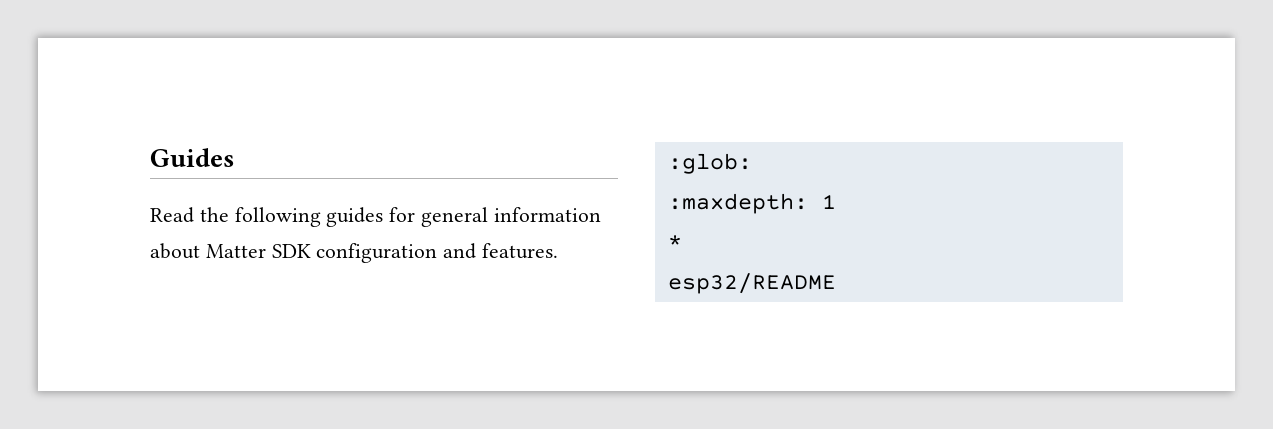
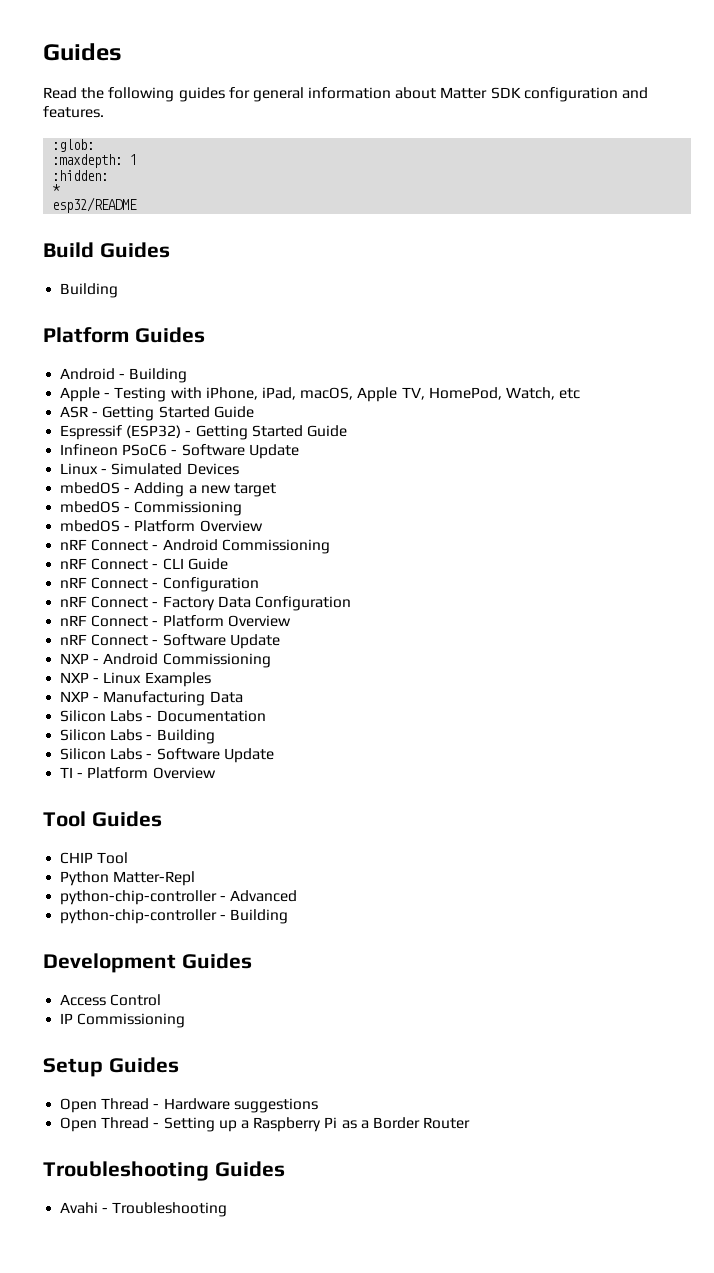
+ :hidden:
+ Build Guides
+ Building
+ Platform Guides
+ Android - Building
+ Apple - Testing with iPhone, iPad, macOS, Apple TV, HomePod, Watch, etc
+ ASR - Getting Started Guide
+ Espressif (ESP32) - Getting Started Guide
+ Infineon PSoC6 - Software Update
+ Linux - Simulated Devices
+ mbedOS - Adding a new target
+ mbedOS - Commissioning
+ mbedOS - Platform Overview
+ nRF Connect - Android Commissioning
+ nRF Connect - CLI Guide
+ nRF Connect - Configuration
+ nRF Connect - Factory Data Configuration
+ nRF Connect - Platform Overview
+ nRF Connect - Software Update
+ NXP - Android Commissioning
+ NXP - Linux Examples
+ NXP - Manufacturing Data
+ Silicon Labs - Documentation
+ Silicon Labs - Building
+ Silicon Labs - Software Update
+ TI - Platform Overview
+ Tool Guides
+ CHIP Tool
+ Python Matter-Repl
+ python-chip-controller - Advanced
+ python-chip-controller - Building
+ Development Guides
+ Access Control
+ IP Commissioning
+ Setup Guides
+ Open Thread - Hardware suggestions
+ Open Thread - Setting up a Raspberry Pi as a Border Router
+ Troubleshooting Guides
+ Avahi - Troubleshooting

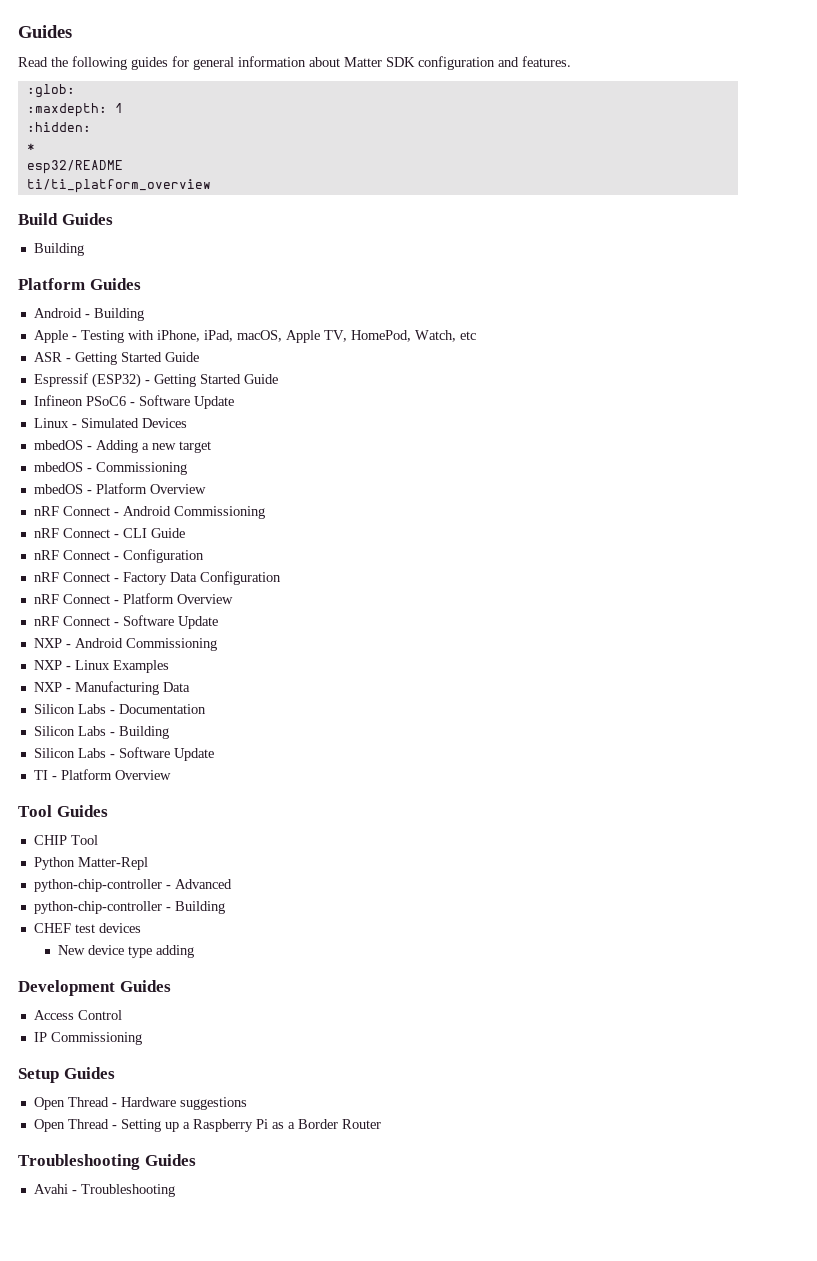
+ ti/ti_platform_overview
+ CHEF test devices
+ New device type adding

